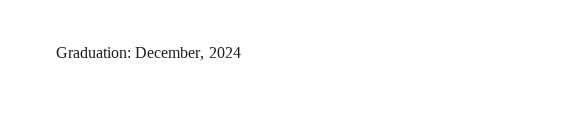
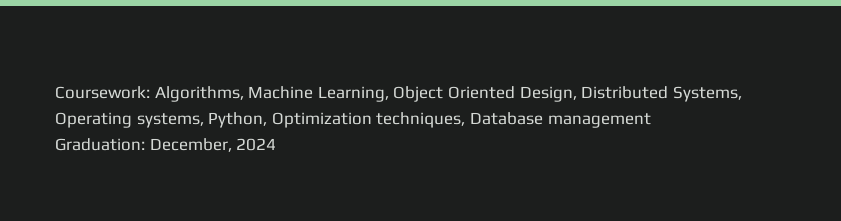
+ Coursework: Algorithms, Machine Learning, Object Oriented Design, Distributed Systems, Operating systems, Python, Optimization techniques, Database management

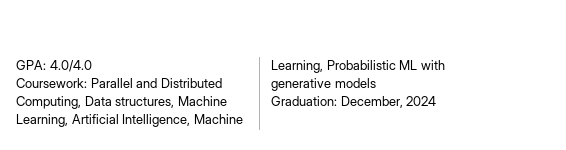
- Coursework: Algorithms, Machine Learning, Object Oriented Design, Distributed Systems, Operating systems, Python, Optimization techniques, Database management
+ GPA: 4.0/4.0
+ Coursework: Parallel and Distributed Computing, Data structures, Machine Learning, Artificial Intelligence, Machine Learning, Probabilistic ML with generative models

